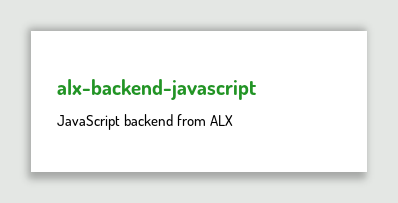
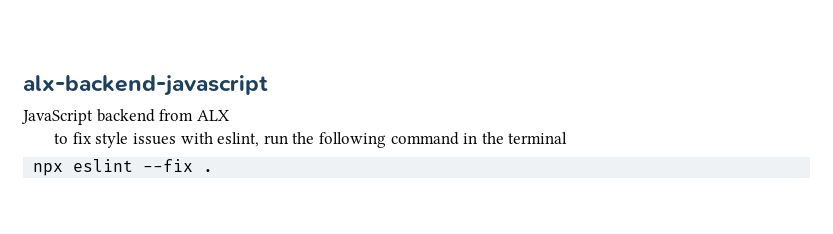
+ to fix style issues with eslint, run the following command in the terminal
+ npx eslint --fix .

